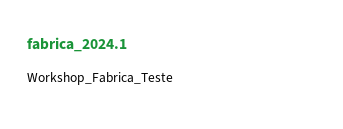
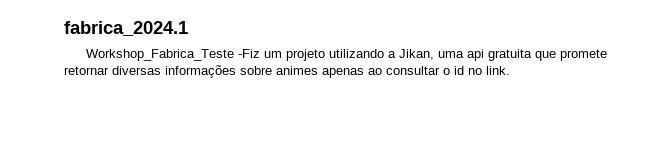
- Workshop_Fabrica_Teste
+ Workshop_Fabrica_Teste -Fiz um projeto utilizando a Jikan, uma api gratuita que promete retornar diversas informações sobre animes apenas ao consultar o id no link.

